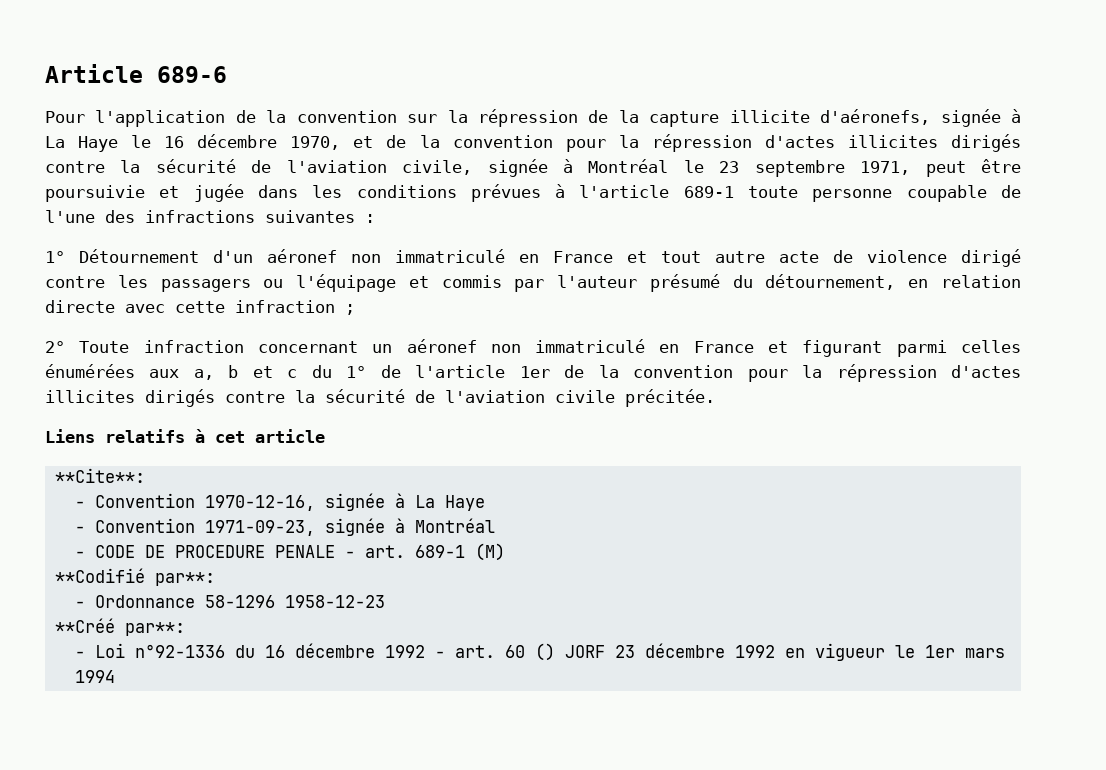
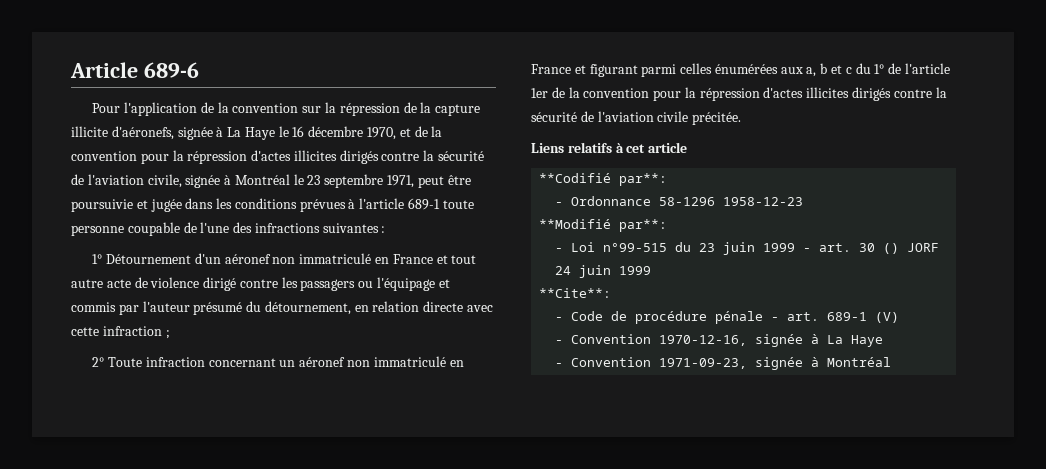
+ **Codifié par**:
+ - Ordonnance 58-1296 1958-12-23
+ **Modifié par**:
+ - Loi n°99-515 du 23 juin 1999 - art. 30 () JORF 24 juin 1999
  **Cite**:
+ - Code de procédure pénale - art. 689-1 (V)
- - CODE DE PROCEDURE PENALE - art. 689-1 (M)
- **Codifié par**:
- - Ordonnance 58-1296 1958-12-23
- **Créé par**:
- - Loi n°92-1336 du 16 décembre 1992 - art. 60 () JORF 23 décembre 1992 en vigueur le 1er mars 1994

